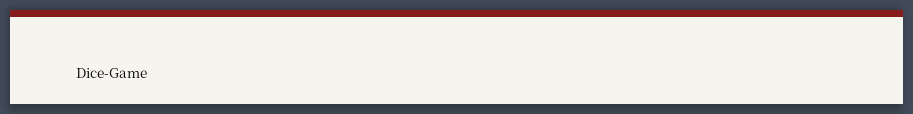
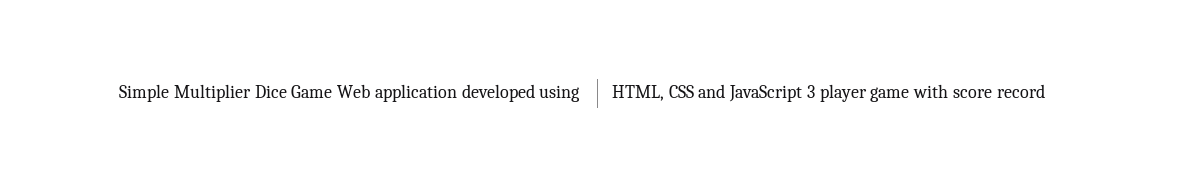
- Dice-Game
+ Simple Multiplier Dice Game Web application developed using HTML, CSS and JavaScript 3 player game with score record

